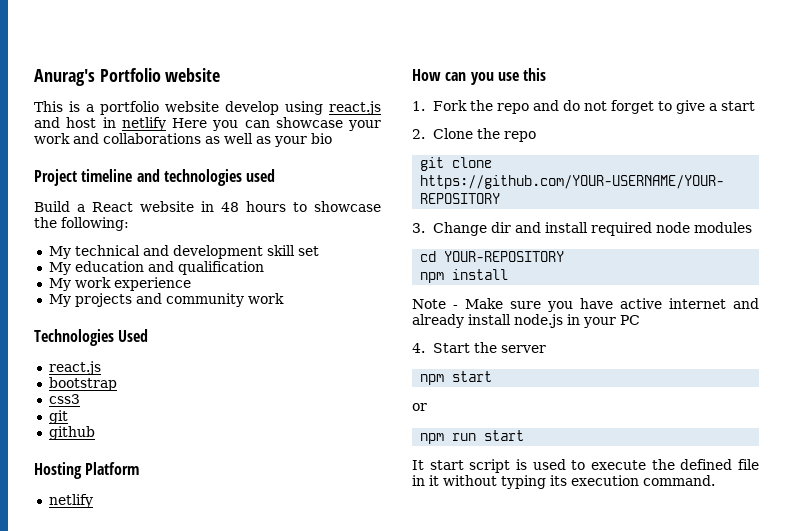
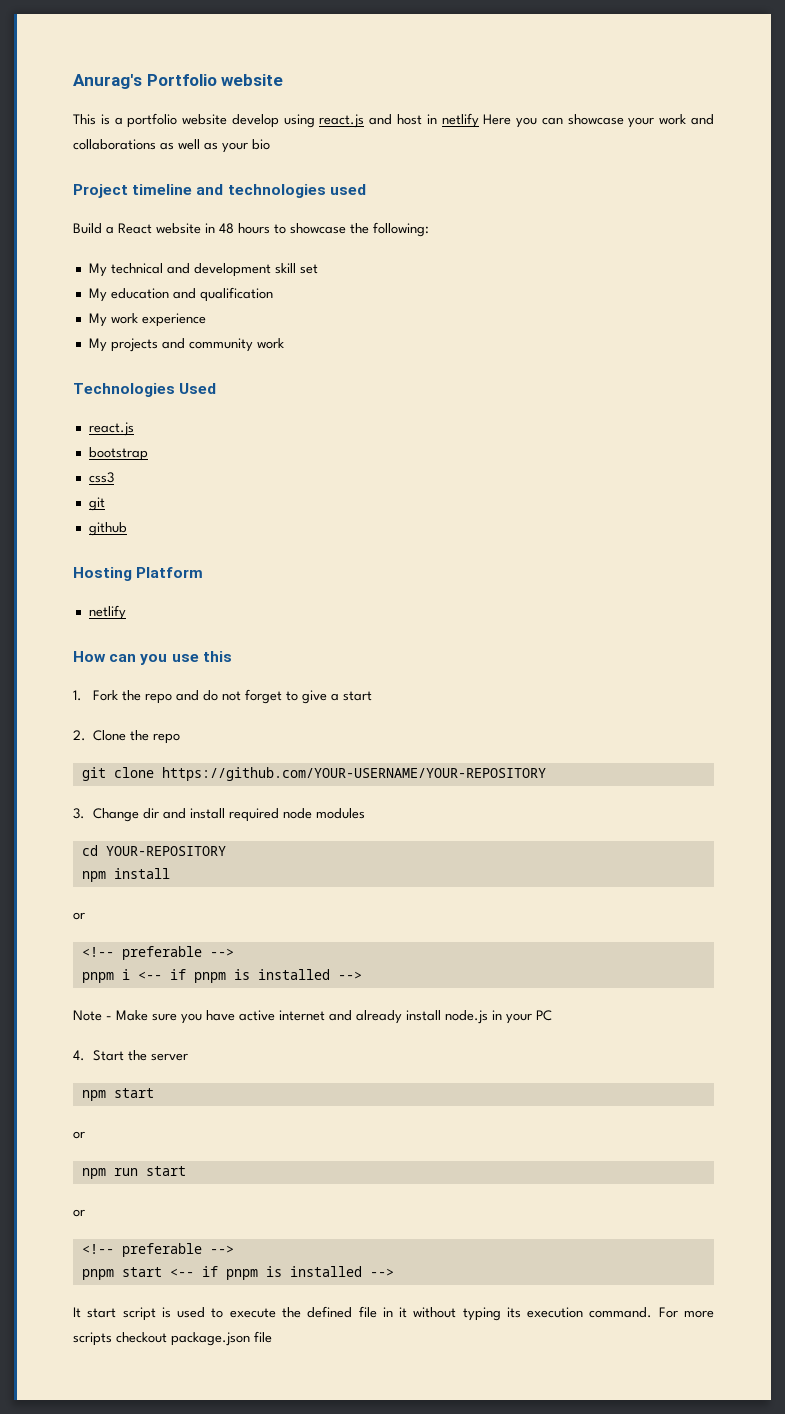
  npm install
+ or
+ <!-- preferable -->
+ pnpm i <-- if pnpm is installed -->
  npm run start
+ or
+ <!-- preferable -->
+ pnpm start <-- if pnpm is installed -->
+ For more scripts checkout package.json file

